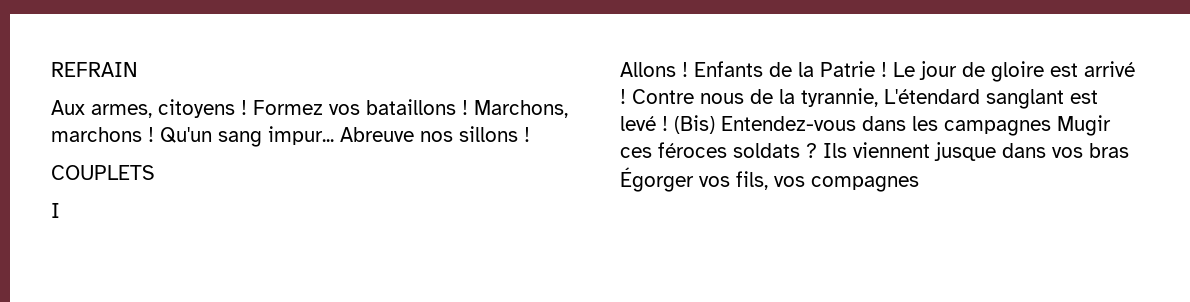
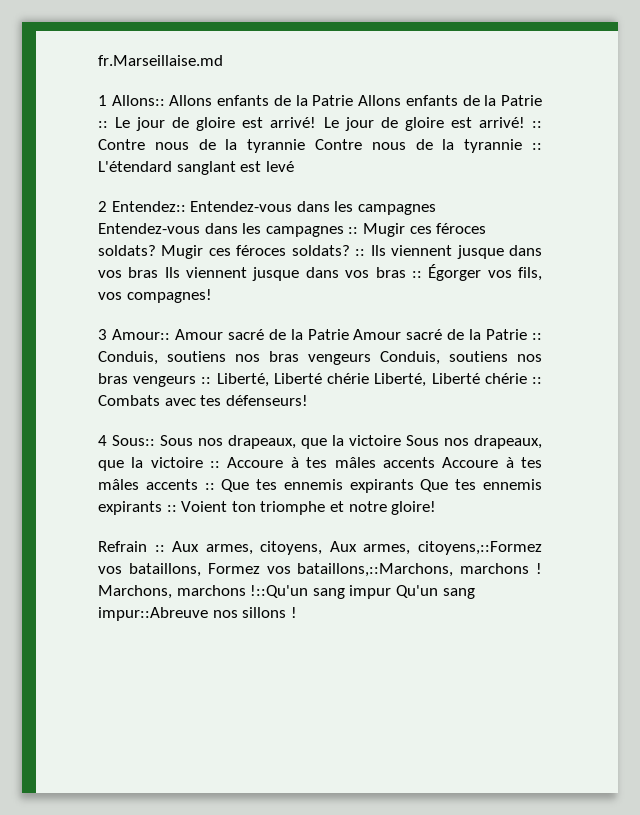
- REFRAIN
- Aux armes, citoyens ! Formez vos bataillons ! Marchons, marchons ! Qu'un sang impur... Abreuve nos sillons !
- COUPLETS
- I
- Allons ! Enfants de la Patrie ! Le jour de gloire est arrivé ! Contre nous de la tyrannie, L'étendard sanglant est levé ! (Bis) Entendez-vous dans les campagnes Mugir ces féroces soldats ? Ils viennent jusque dans vos bras Égorger vos fils, vos compagnes
+ fr.Marseillaise.md
+ 1 Allons:: Allons enfants de la Patrie Allons enfants de la Patrie :: Le jour de gloire est arrivé! Le jour de gloire est arrivé! :: Contre nous de la tyrannie Contre nous de la tyrannie :: L'étendard sanglant est levé
+ 2 Entendez:: Entendez-vous dans les campagnes Entendez-vous dans les campagnes :: Mugir ces féroces soldats? Mugir ces féroces soldats? :: Ils viennent jusque dans vos bras Ils viennent jusque dans vos bras :: Égorger vos fils, vos compagnes!
+ 3 Amour:: Amour sacré de la Patrie Amour sacré de la Patrie :: Conduis, soutiens nos bras vengeurs Conduis, soutiens nos bras vengeurs :: Liberté, Liberté chérie Liberté, Liberté chérie :: Combats avec tes défenseurs!
+ 4 Sous:: Sous nos drapeaux, que la victoire Sous nos drapeaux, que la victoire :: Accoure à tes mâles accents Accoure à tes mâles accents :: Que tes ennemis expirants Que tes ennemis expirants :: Voient ton triomphe et notre gloire!
+ Refrain :: Aux armes, citoyens, Aux armes, citoyens,::Formez vos bataillons, Formez vos bataillons,::Marchons, marchons ! Marchons, marchons !::Qu'un sang impur Qu'un sang impur::Abreuve nos sillons !

